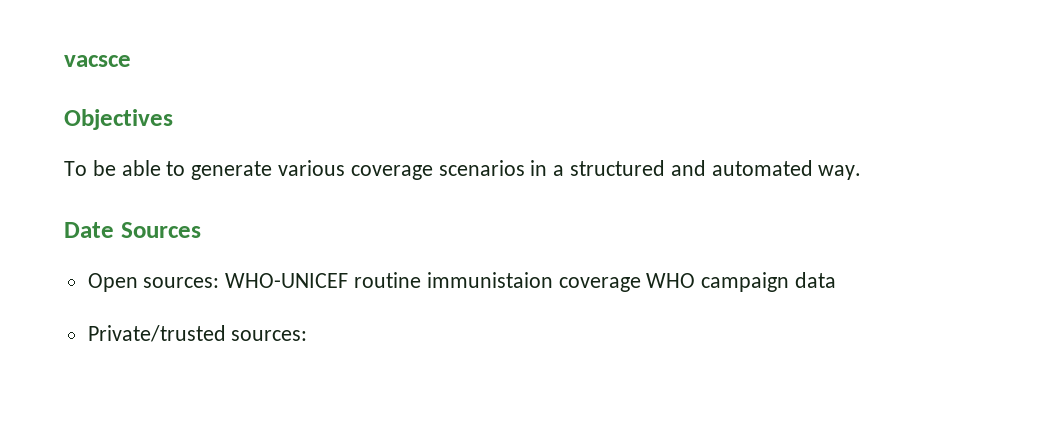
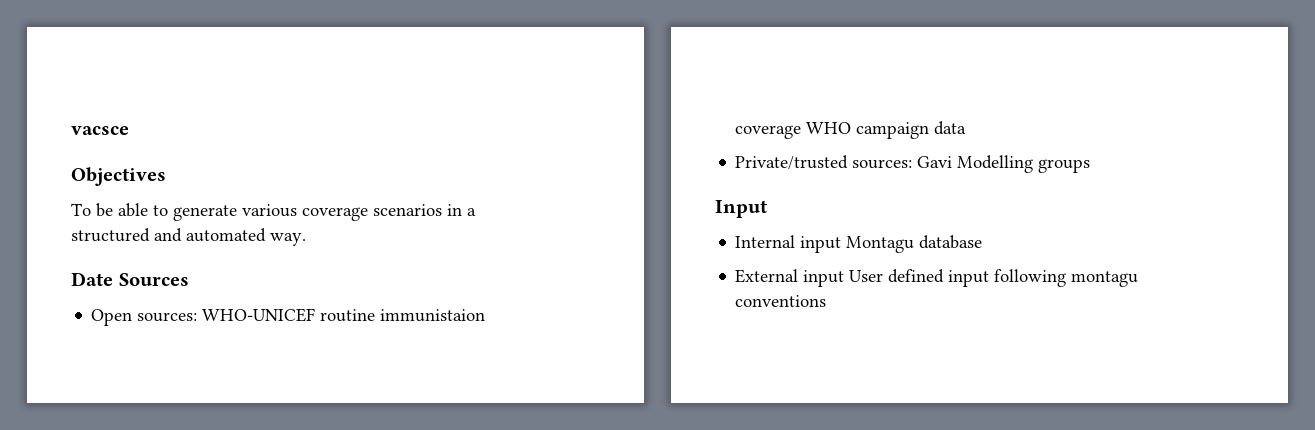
- Private/trusted sources:
+ Private/trusted sources: Gavi Modelling groups
+ Input
+ Internal input Montagu database
+ External input User defined input following montagu conventions

